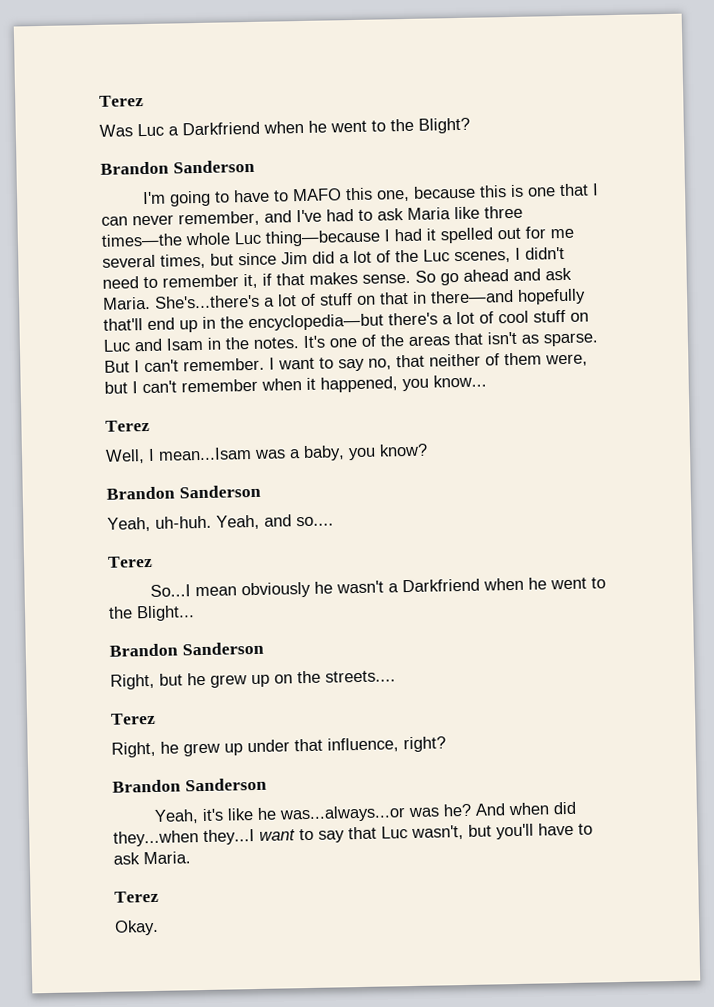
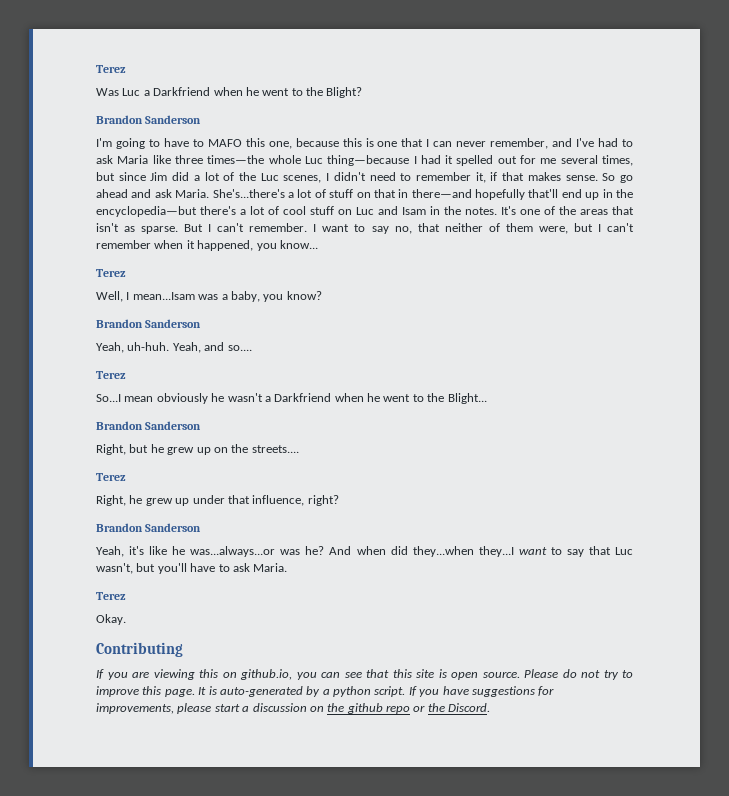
+ Contributing
+ If you are viewing this on github.io, you can see that this site is open source. Please do not try to improve this page. It is auto-generated by a python script. If you have suggestions for improvements, please start a discussion on the github repo or the Discord.

